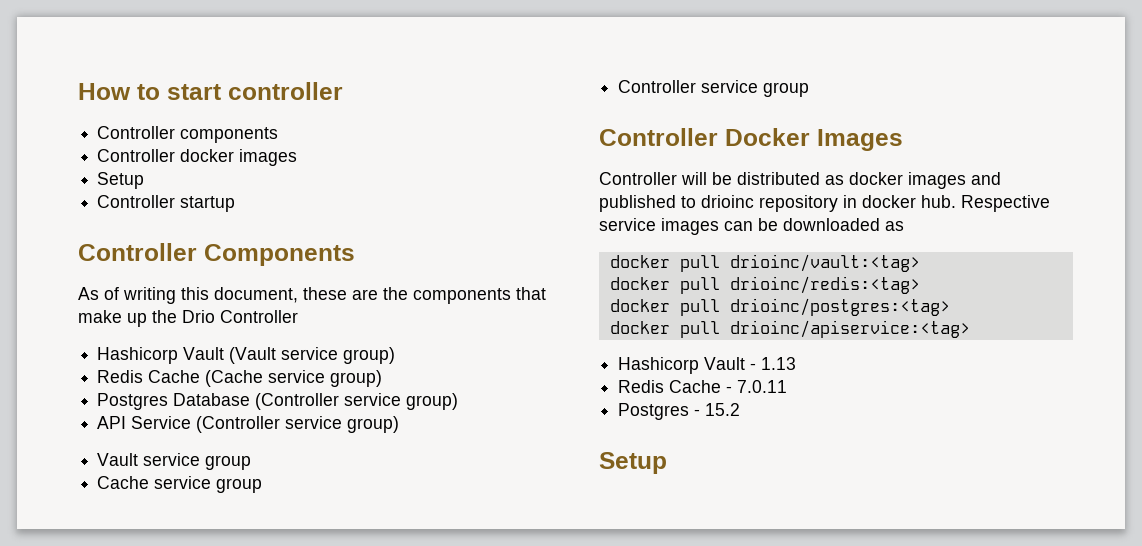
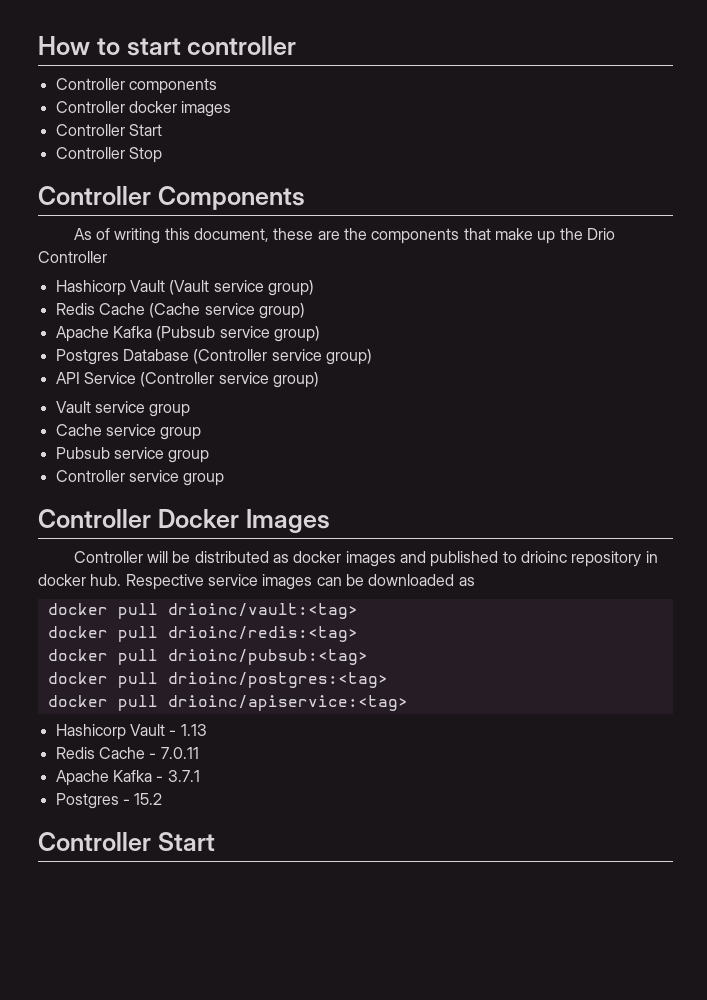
  Controller docker images
- Setup
- Controller startup
+ Controller Start
+ Controller Stop
+ Apache Kafka (Pubsub service group)
+ Pubsub service group
+ docker pull drioinc/pubsub:<tag>
+ Apache Kafka - 3.7.1
  Postgres - 15.2
- Setup
+ Controller Start

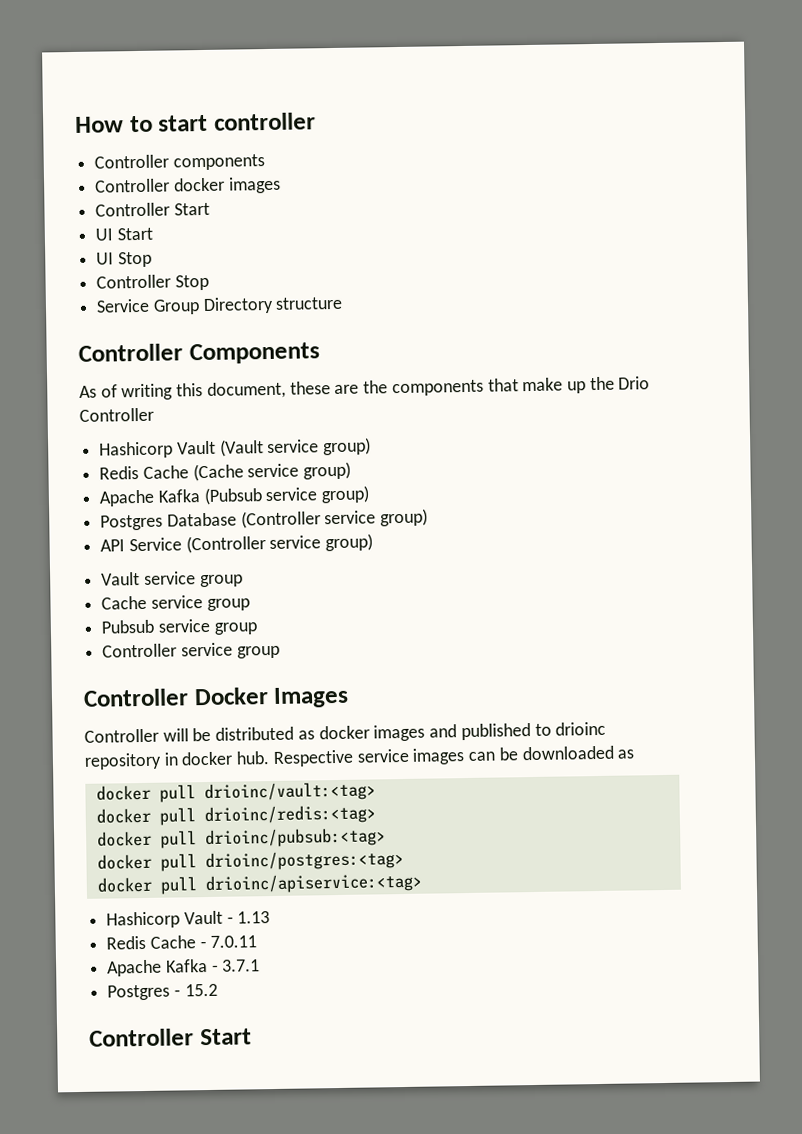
+ UI Start
+ UI Stop
  Controller Stop
+ Service Group Directory structure

